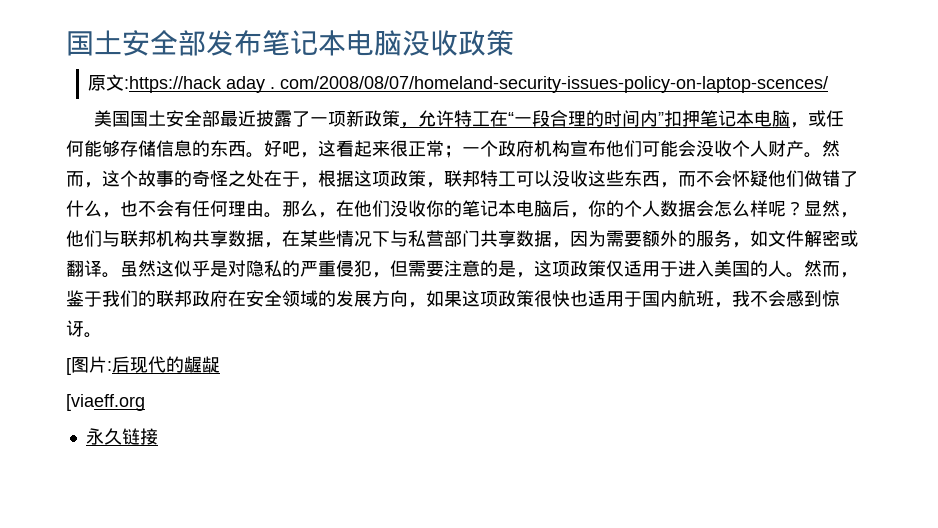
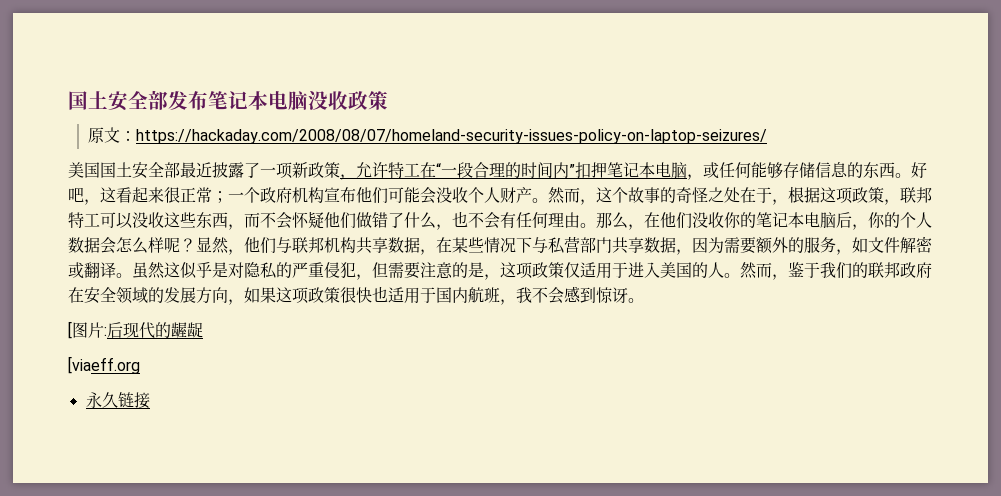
- 原文:https://hack aday . com/2008/08/07/homeland-security-issues-policy-on-laptop-scences/
+ 原文：https://hackaday.com/2008/08/07/homeland-security-issues-policy-on-laptop-seizures/

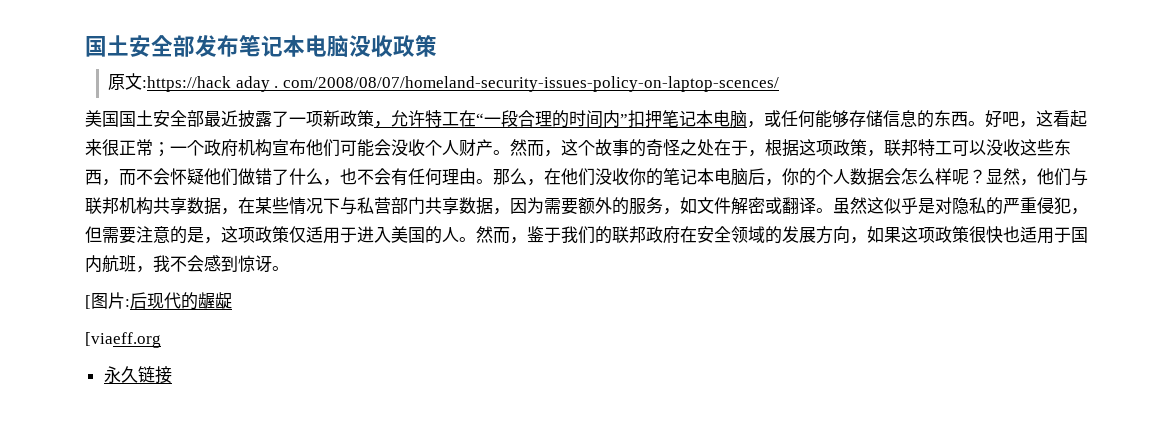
- 原文：https://hackaday.com/2008/08/07/homeland-security-issues-policy-on-laptop-seizures/
+ 原文:https://hack aday . com/2008/08/07/homeland-security-issues-policy-on-laptop-scences/

